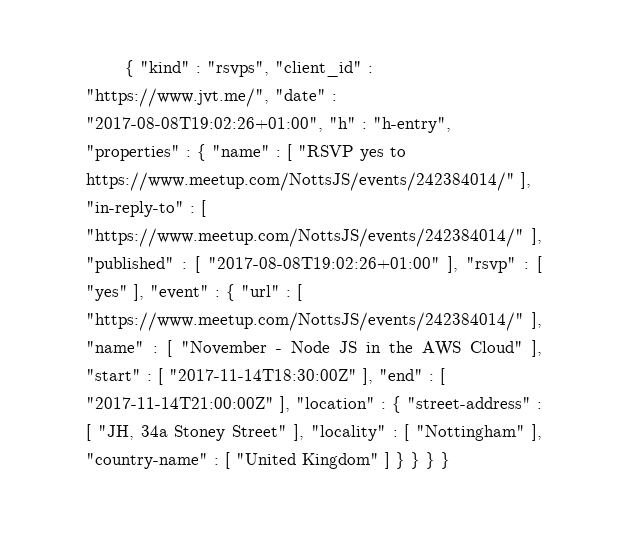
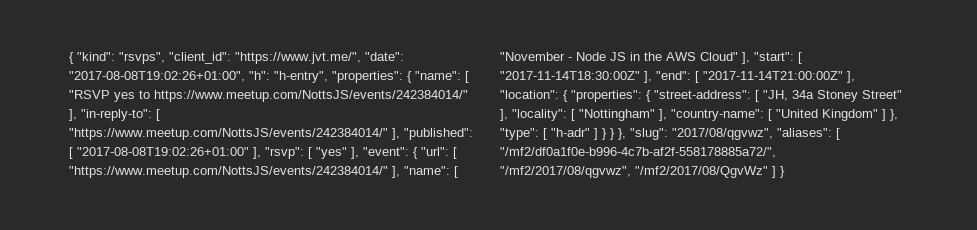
- { "kind" : "rsvps", "client_id" : "https://www.jvt.me/", "date" : "2017-08-08T19:02:26+01:00", "h" : "h-entry", "properties" : { "name" : [ "RSVP yes to https://www.meetup.com/NottsJS/events/242384014/" ], "in-reply-to" : [ "https://www.meetup.com/NottsJS/events/242384014/" ], "published" : [ "2017-08-08T19:02:26+01:00" ], "rsvp" : [ "yes" ], "event" : { "url" : [ "https://www.meetup.com/NottsJS/events/242384014/" ], "name" : [ "November - Node JS in the AWS Cloud" ], "start" : [ "2017-11-14T18:30:00Z" ], "end" : [ "2017-11-14T21:00:00Z" ], "location" : { "street-address" : [ "JH, 34a Stoney Street" ], "locality" : [ "Nottingham" ], "country-name" : [ "United Kingdom" ] } } } }
+ { "kind": "rsvps", "client_id": "https://www.jvt.me/", "date": "2017-08-08T19:02:26+01:00", "h": "h-entry", "properties": { "name": [ "RSVP yes to https://www.meetup.com/NottsJS/events/242384014/" ], "in-reply-to": [ "https://www.meetup.com/NottsJS/events/242384014/" ], "published": [ "2017-08-08T19:02:26+01:00" ], "rsvp": [ "yes" ], "event": { "url": [ "https://www.meetup.com/NottsJS/events/242384014/" ], "name": [ "November - Node JS in the AWS Cloud" ], "start": [ "2017-11-14T18:30:00Z" ], "end": [ "2017-11-14T21:00:00Z" ], "location": { "properties": { "street-address": [ "JH, 34a Stoney Street" ], "locality": [ "Nottingham" ], "country-name": [ "United Kingdom" ] }, "type": [ "h-adr" ] } } }, "slug": "2017/08/qgvwz", "aliases": [ "/mf2/df0a1f0e-b996-4c7b-af2f-558178885a72/", "/mf2/2017/08/qgvwz", "/mf2/2017/08/QgvWz" ] }

